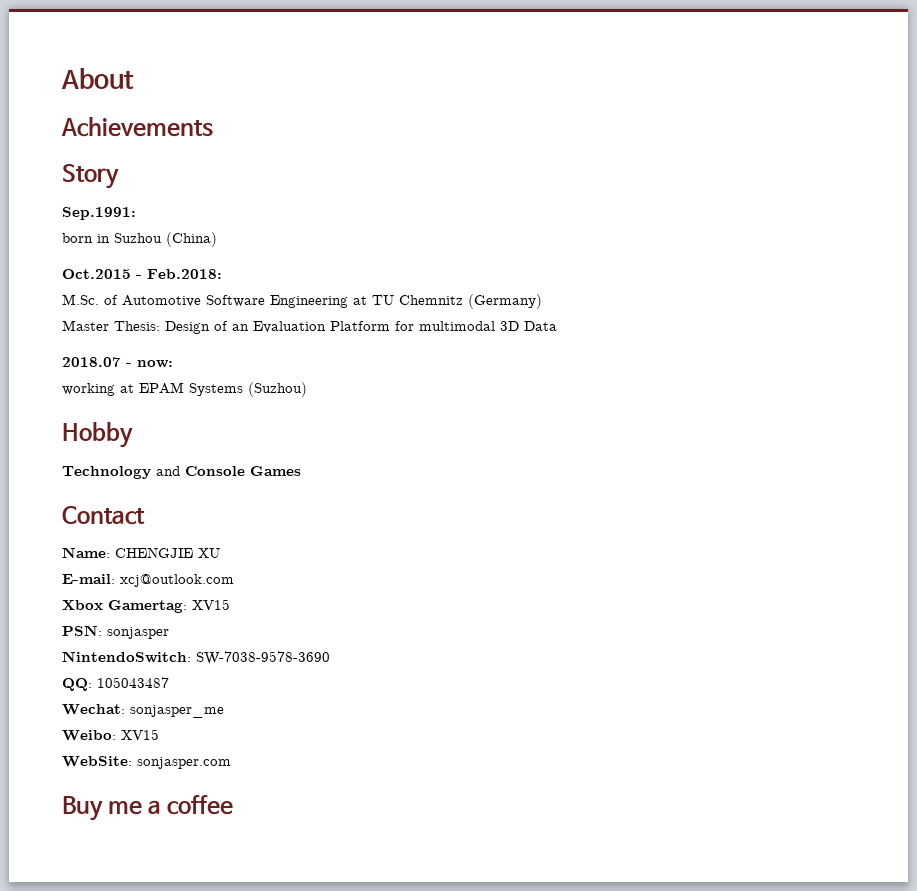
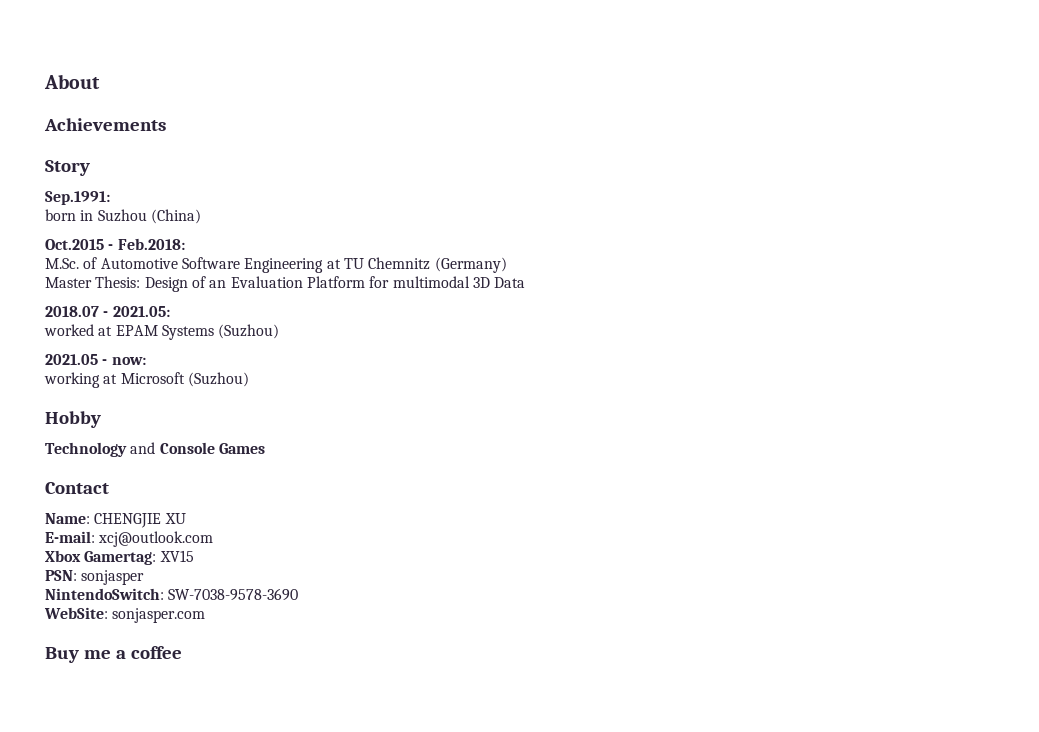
- 2018.07 - now:
+ 2018.07 - 2021.05:
+ worked at EPAM Systems (Suzhou)
+ 2021.05 - now:
- working at EPAM Systems (Suzhou)
+ working at Microsoft (Suzhou)
- QQ: 105043487
- Wechat: sonjasper_me
- Weibo: XV15

